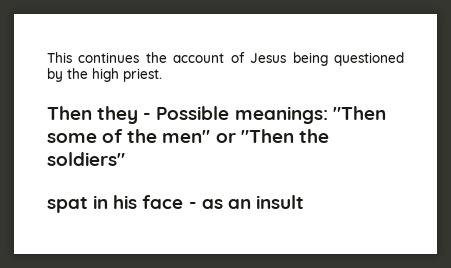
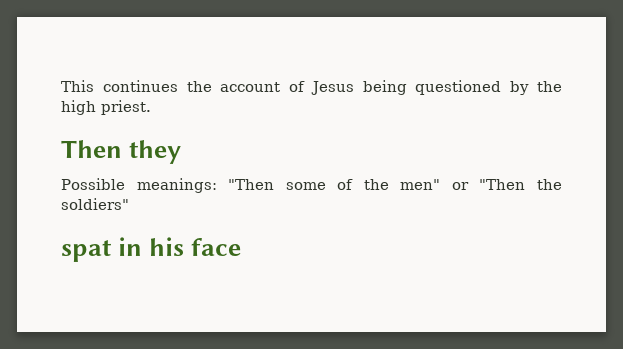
- Then they - Possible meanings: "Then some of the men" or "Then the soldiers"
+ Then they
+ Possible meanings: "Then some of the men" or "Then the soldiers"
- spat in his face - as an insult
+ spat in his face

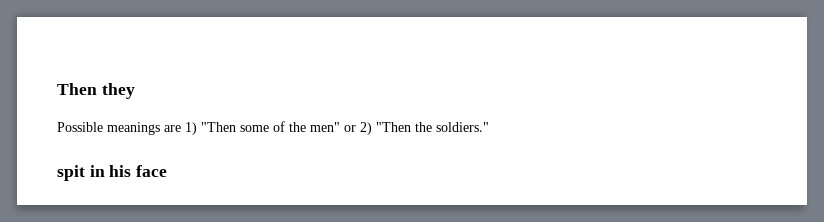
- This continues the account of Jesus being questioned by the high priest.
- Possible meanings: "Then some of the men" or "Then the soldiers"
- spat in his face
+ Possible meanings are 1) "Then some of the men" or 2) "Then the soldiers."
+ spit in his face

